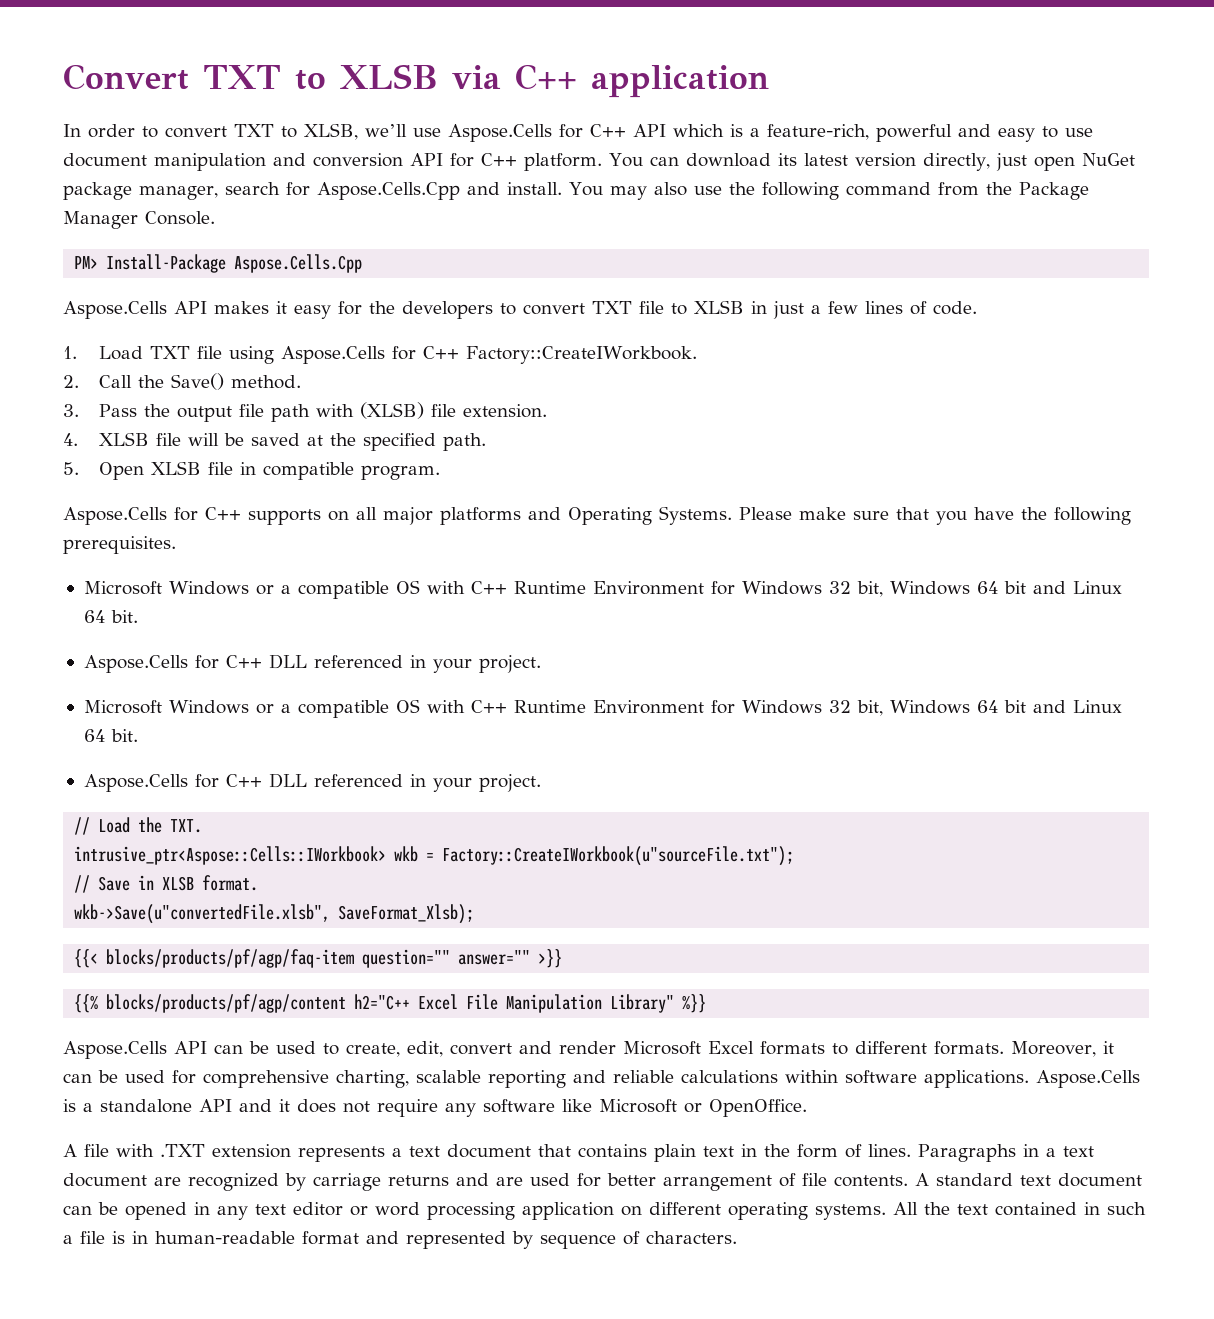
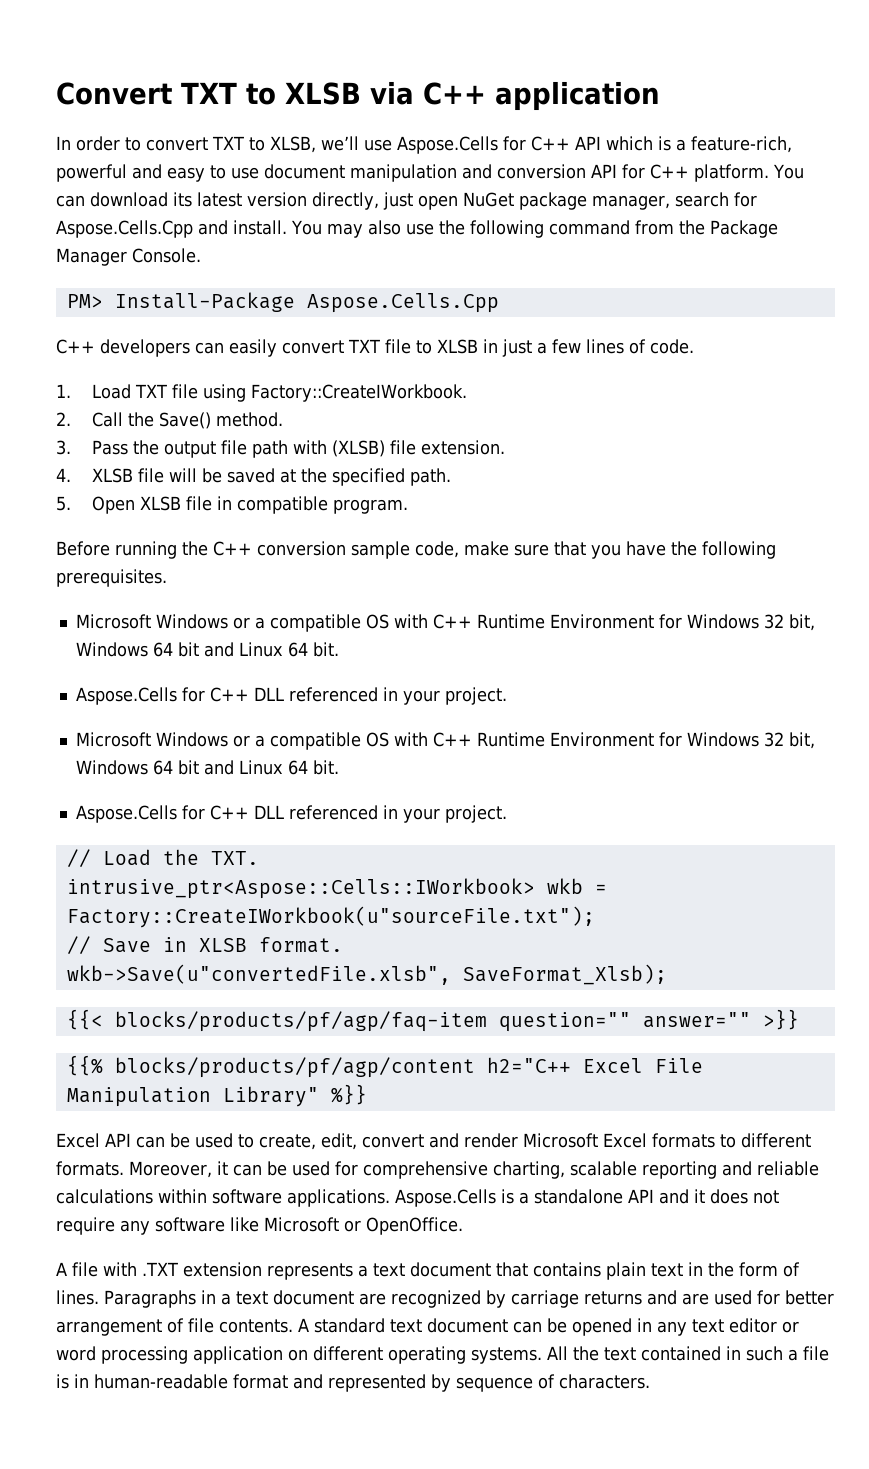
- Aspose.Cells API makes it easy for the developers to convert TXT file to XLSB in just a few lines of code.
+ C++ developers can easily convert TXT file to XLSB in just a few lines of code.
- 1. Load TXT file using Aspose.Cells for C++ Factory::CreateIWorkbook.
+ 1. Load TXT file using Factory::CreateIWorkbook.
- Aspose.Cells for C++ supports on all major platforms and Operating Systems. Please make sure that you have the following prerequisites.
+ Before running the C++ conversion sample code, make sure that you have the following prerequisites.
- Aspose.Cells API can be used to create, edit, convert and render Microsoft Excel formats to different formats.
+ Excel API can be used to create, edit, convert and render Microsoft Excel formats to different formats.

